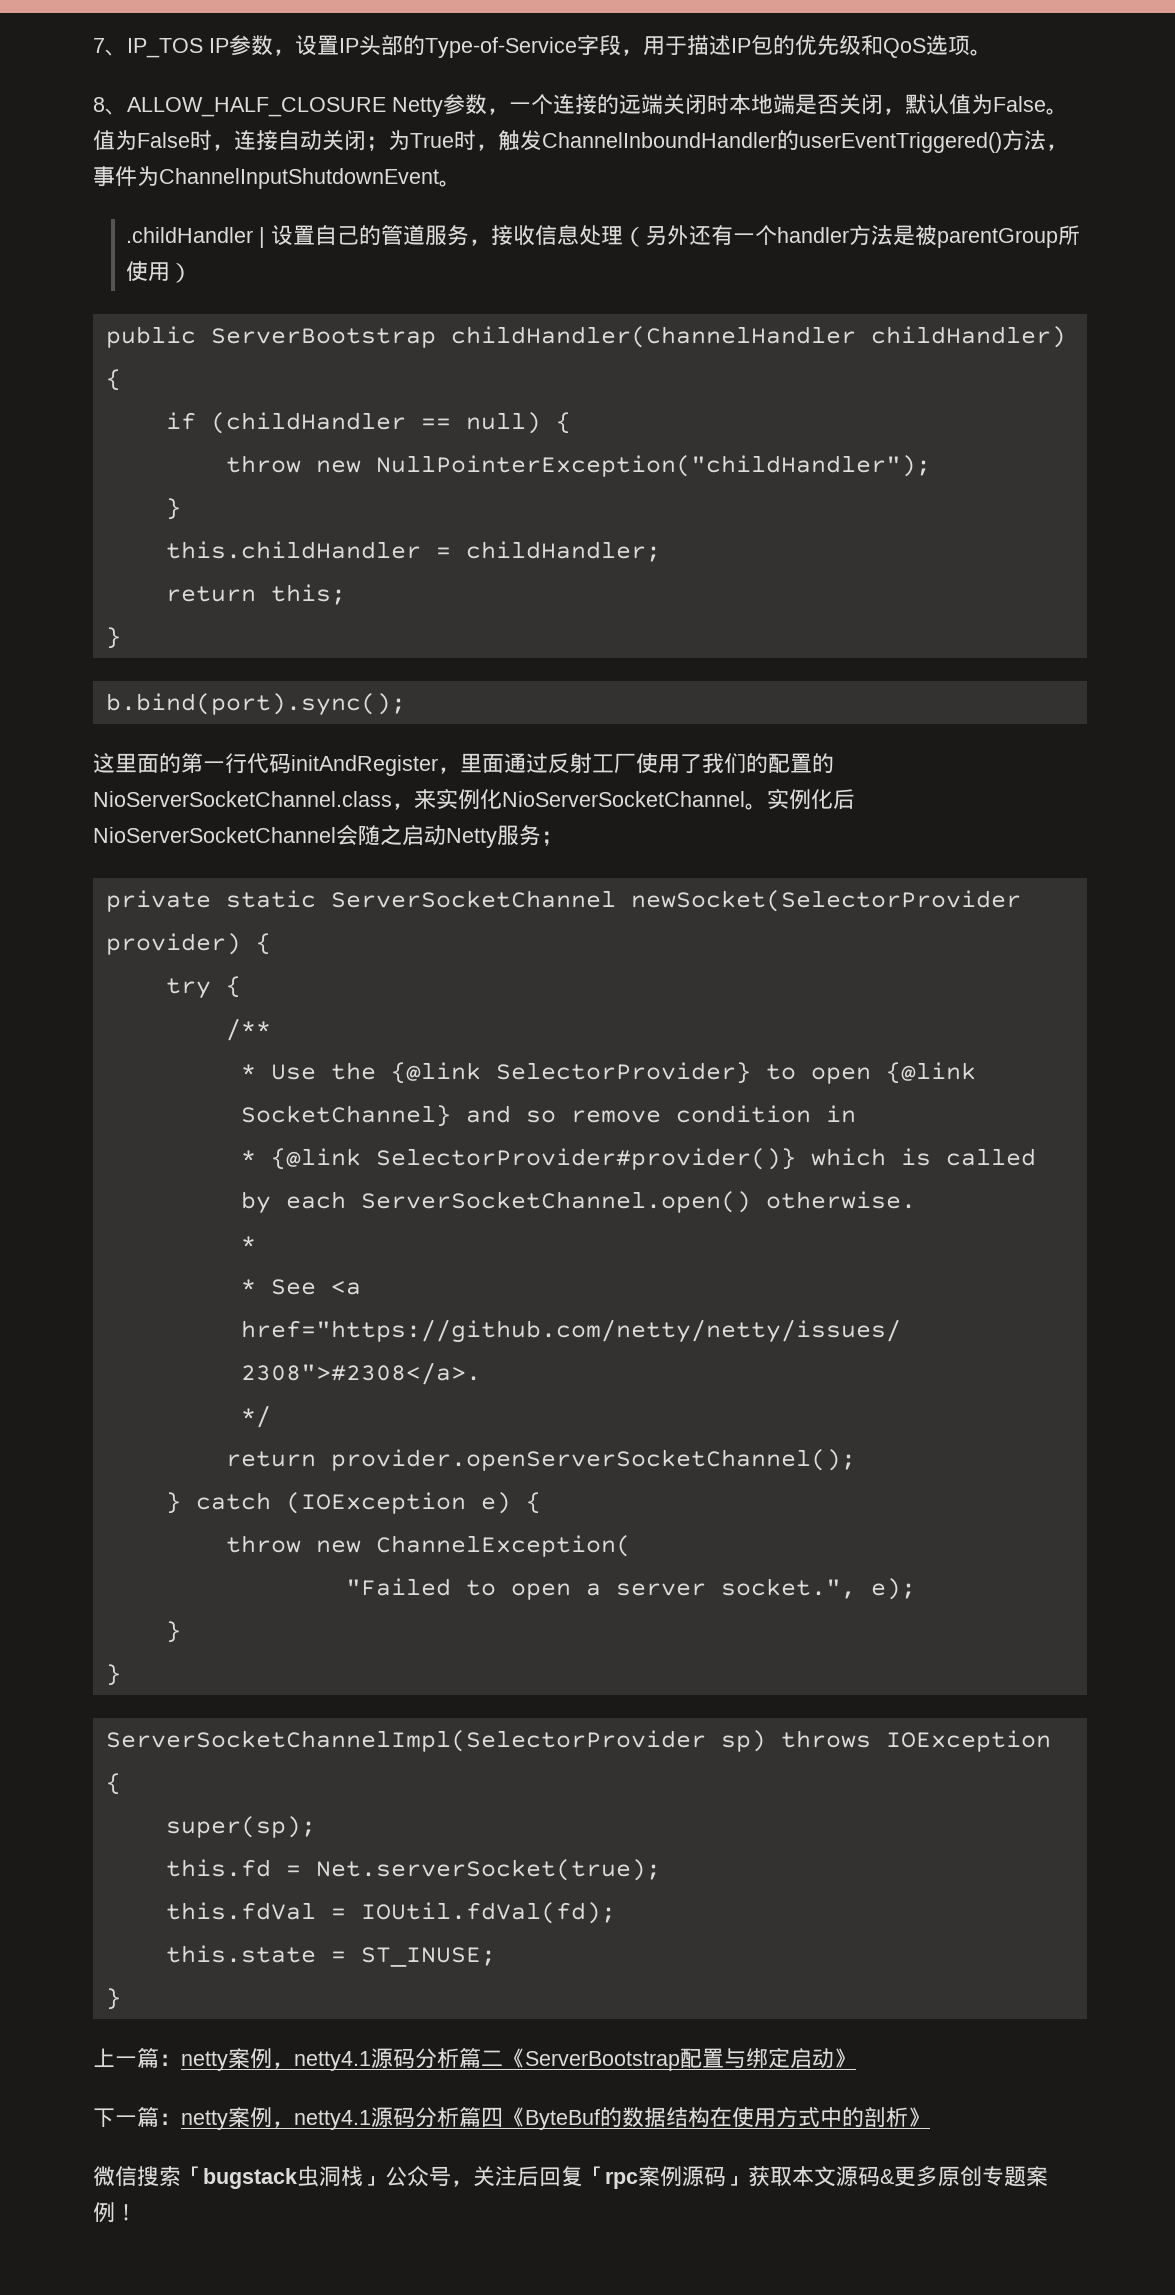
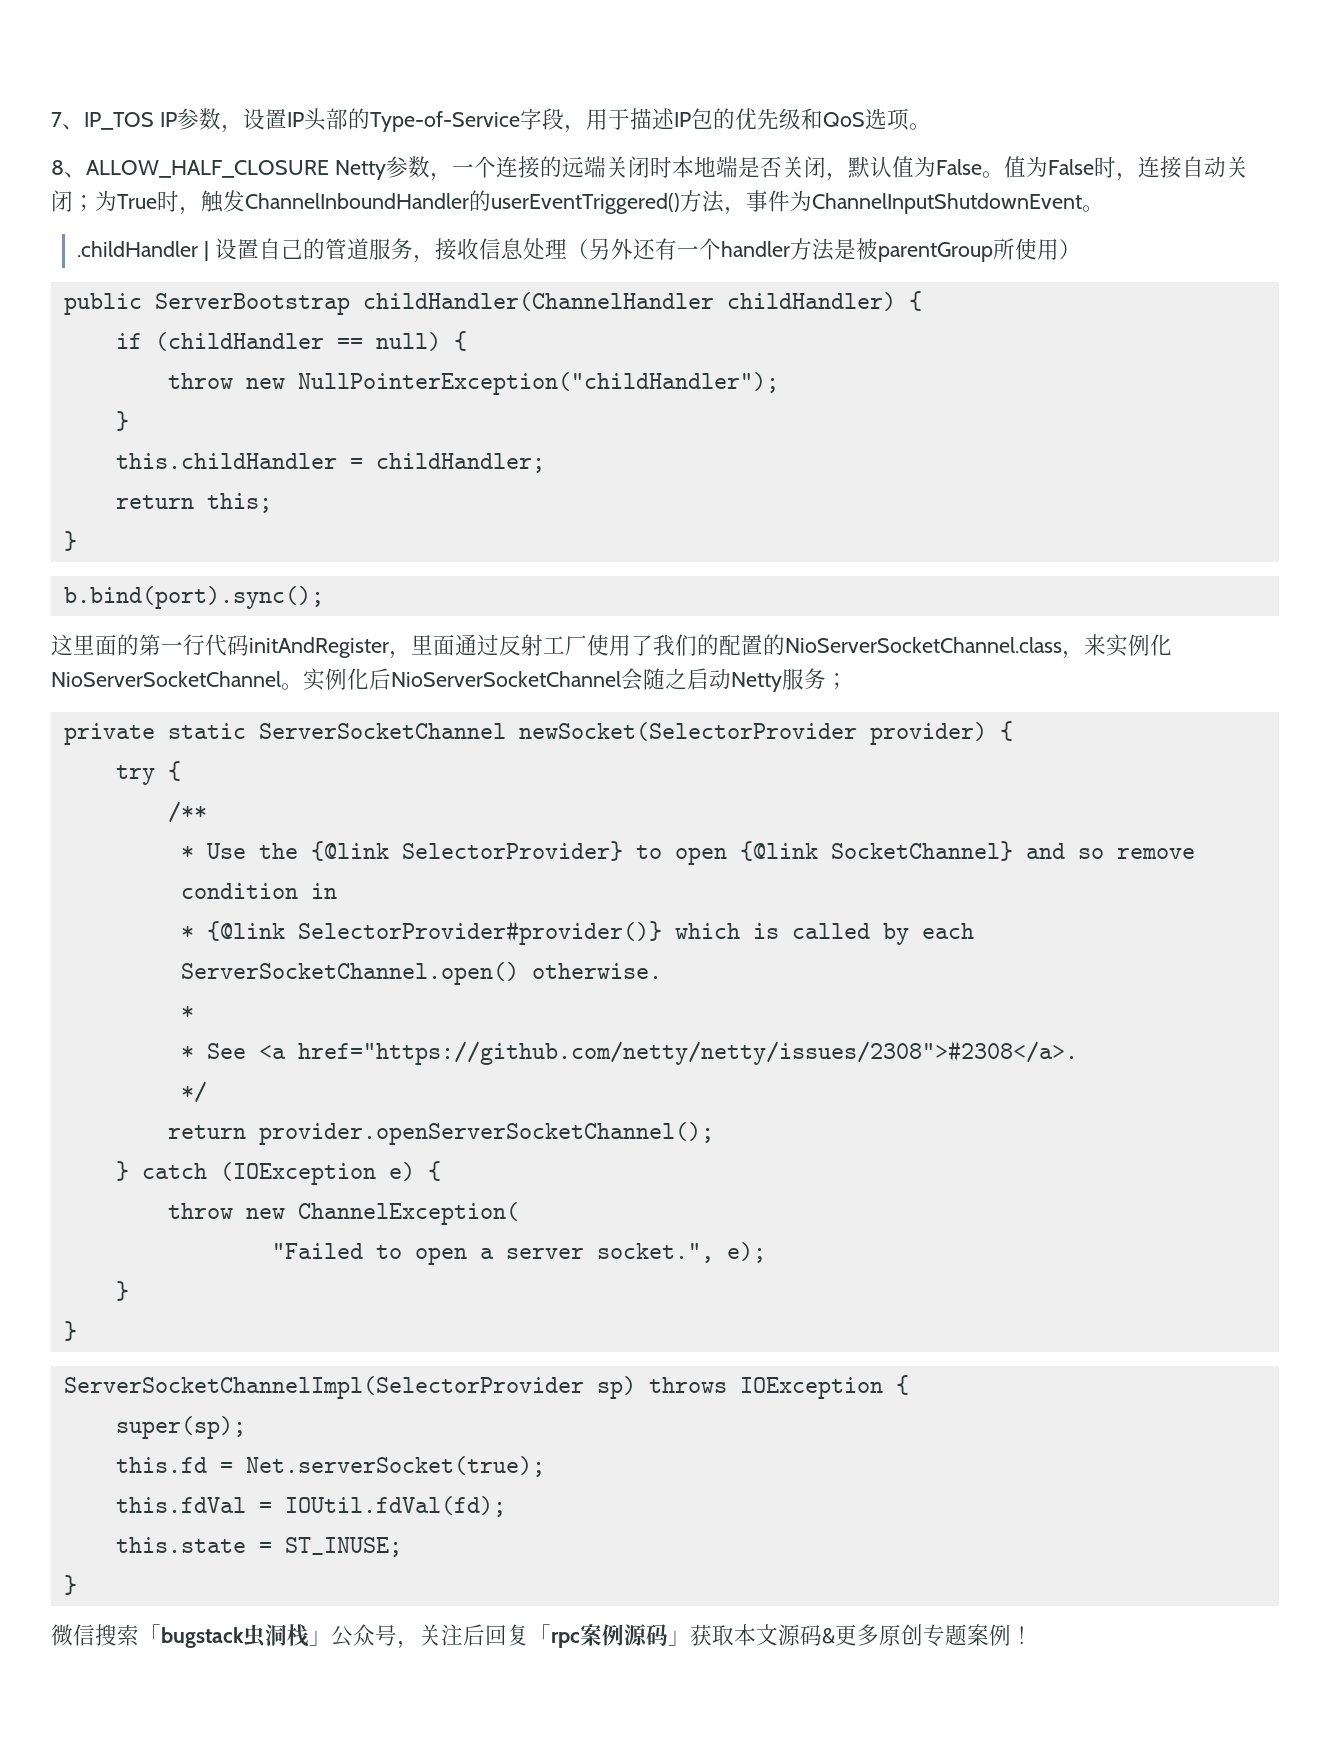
- 上一篇：netty案例，netty4.1源码分析篇二《ServerBootstrap配置与绑定启动》
- 下一篇：netty案例，netty4.1源码分析篇四《ByteBuf的数据结构在使用方式中的剖析》

